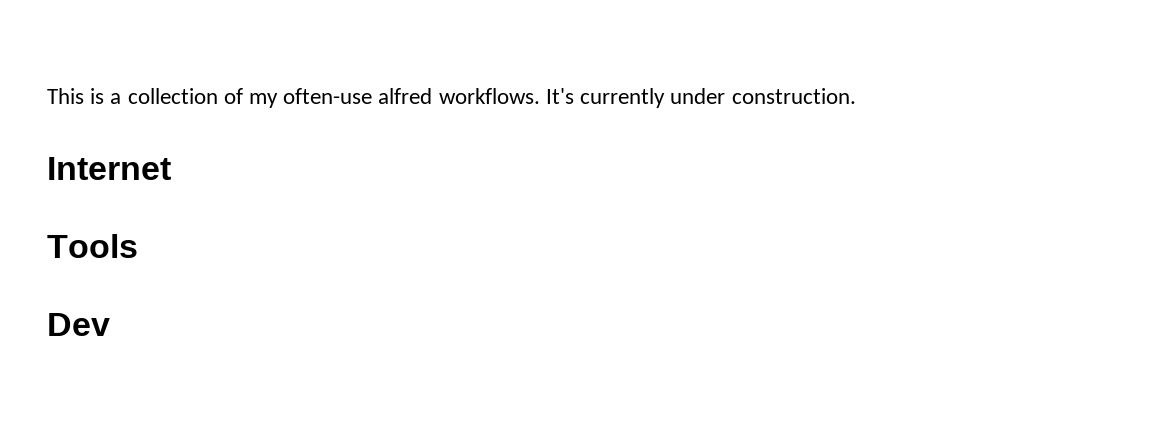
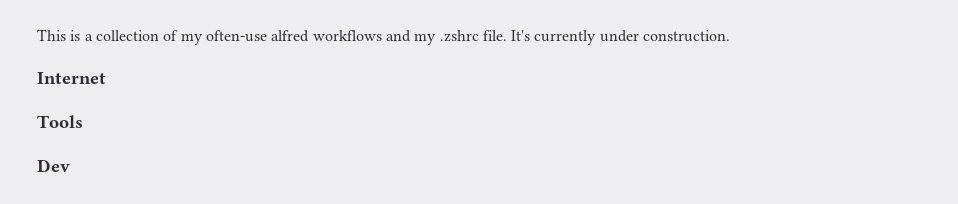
- This is a collection of my often-use alfred workflows.
+ This is a collection of my often-use alfred workflows and my .zshrc file.

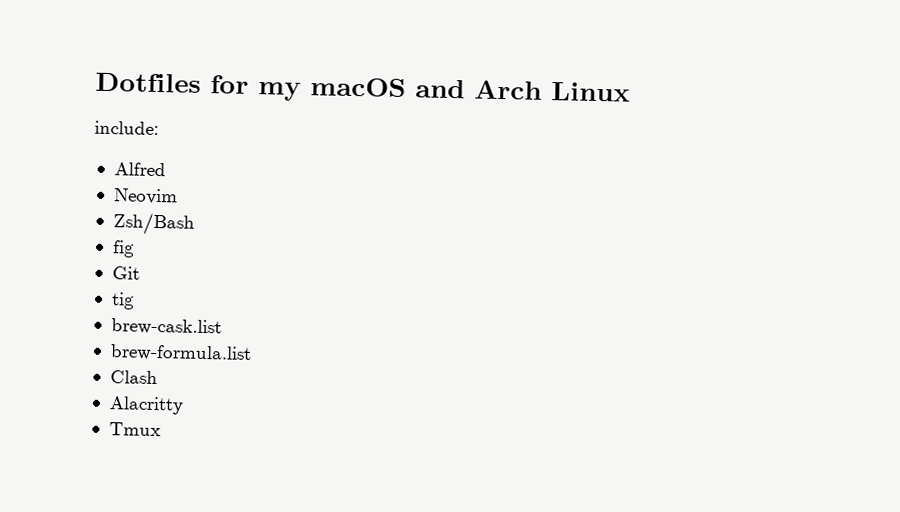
- This is a collection of my often-use alfred workflows and my .zshrc file. It's currently under construction.
- Internet
- Tools
- Dev
+ Dotfiles for my macOS and Arch Linux
+ include:
+ Alfred
+ Neovim
+ Zsh/Bash
+ fig
+ Git
+ tig
+ brew-cask.list
+ brew-formula.list
+ Clash
+ Alacritty
+ Tmux

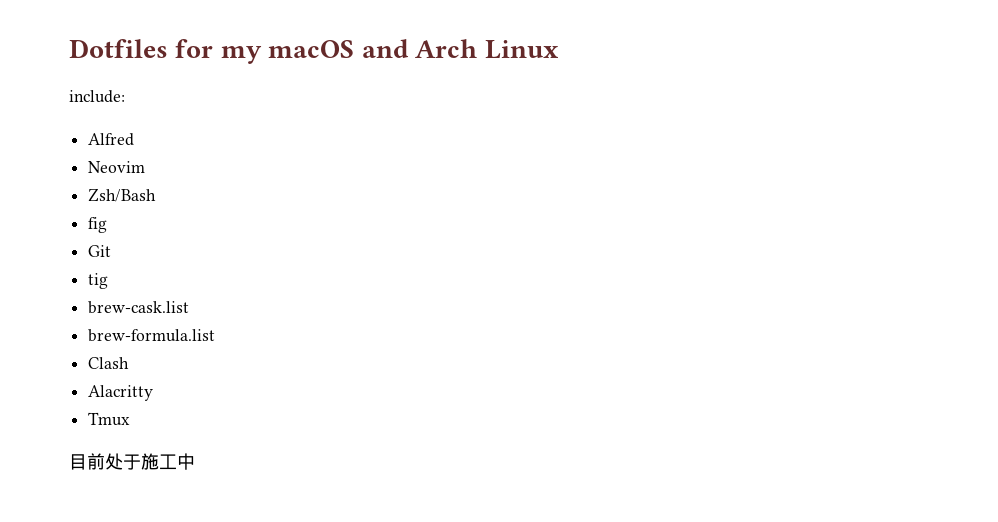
+ 目前处于施工中

